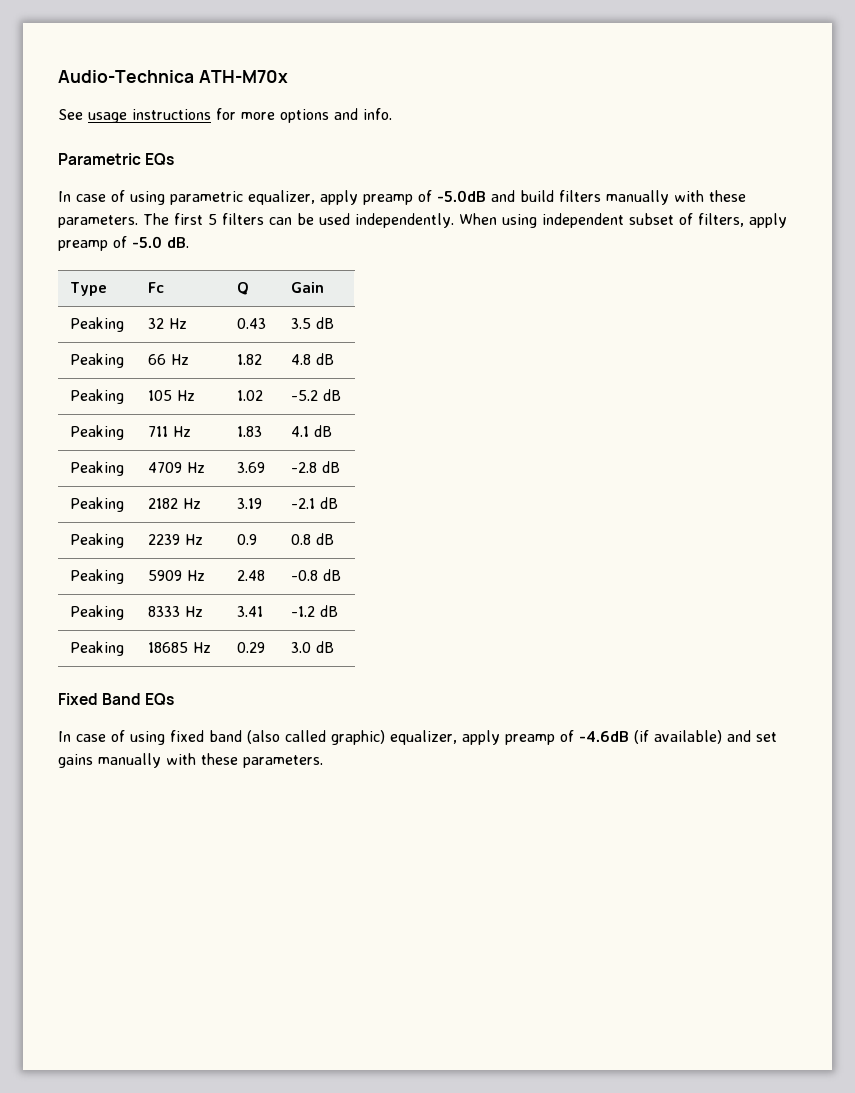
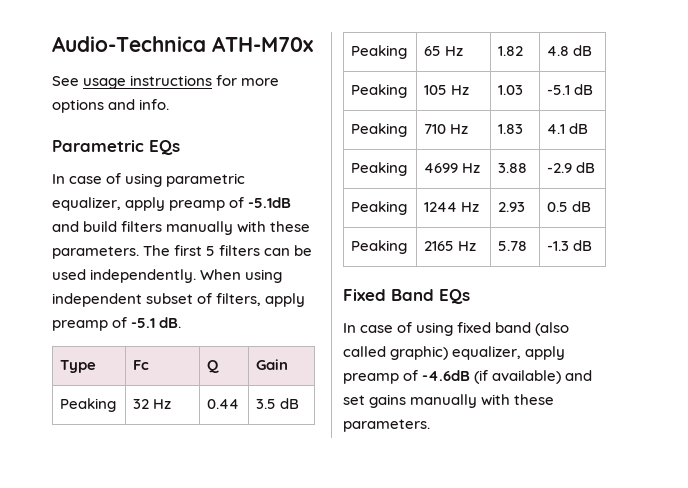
- In case of using parametric equalizer, apply preamp of -5.0dB and build filters manually with these parameters.
+ In case of using parametric equalizer, apply preamp of -5.1dB and build filters manually with these parameters.
- When using independent subset of filters, apply preamp of -5.0 dB.
+ When using independent subset of filters, apply preamp of -5.1 dB.
- Peaking | 32 Hz | 0.43 | 3.5 dB
+ Peaking | 32 Hz | 0.44 | 3.5 dB
- Peaking | 66 Hz | 1.82 | 4.8 dB
+ Peaking | 65 Hz | 1.82 | 4.8 dB
- Peaking | 105 Hz | 1.02 | -5.2 dB
- Peaking | 711 Hz | 1.83 | 4.1 dB
+ Peaking | 105 Hz | 1.03 | -5.1 dB
+ Peaking | 710 Hz | 1.83 | 4.1 dB
- Peaking | 4709 Hz | 3.69 | -2.8 dB
- Peaking | 2182 Hz | 3.19 | -2.1 dB
- Peaking | 2239 Hz | 0.9 | 0.8 dB
- Peaking | 5909 Hz | 2.48 | -0.8 dB
- Peaking | 8333 Hz | 3.41 | -1.2 dB
- Peaking | 18685 Hz | 0.29 | 3.0 dB
+ Peaking | 4699 Hz | 3.88 | -2.9 dB
+ Peaking | 1244 Hz | 2.93 | 0.5 dB
+ Peaking | 2165 Hz | 5.78 | -1.3 dB

